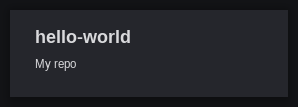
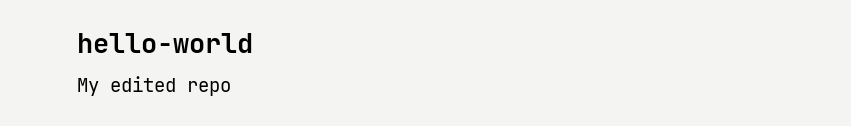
- My repo
+ My edited repo

